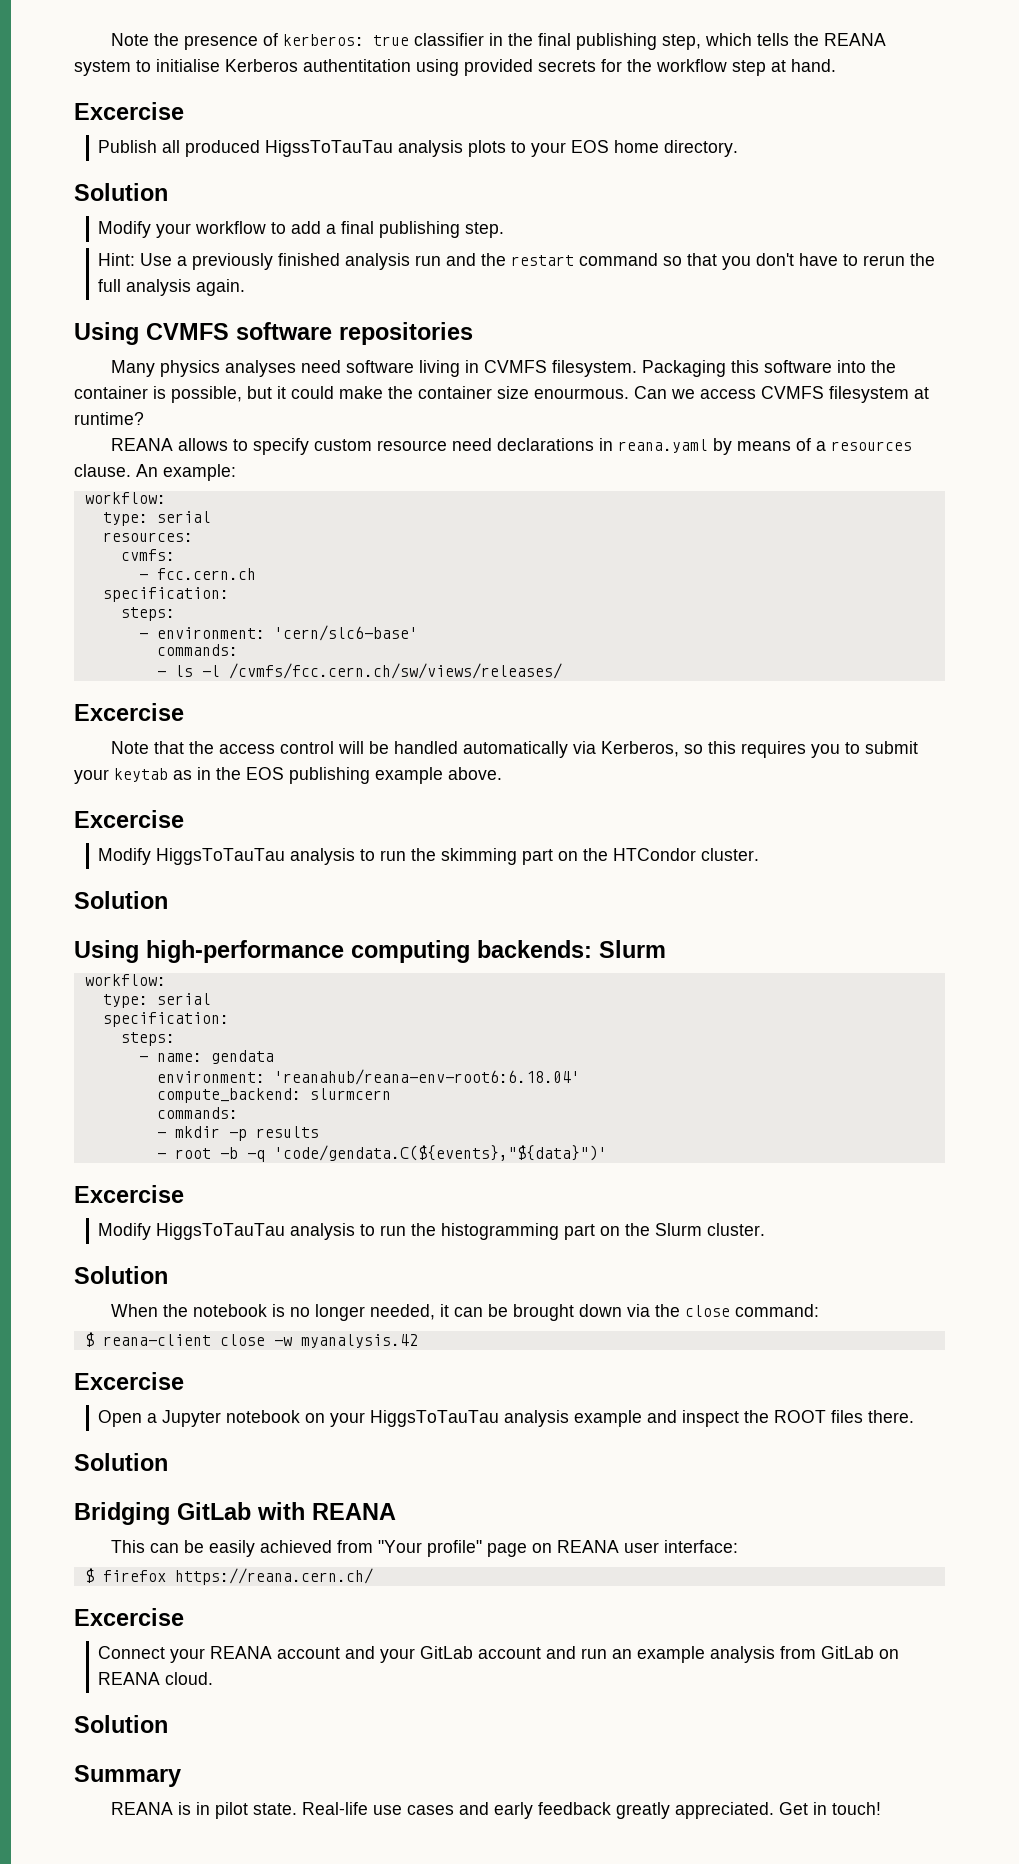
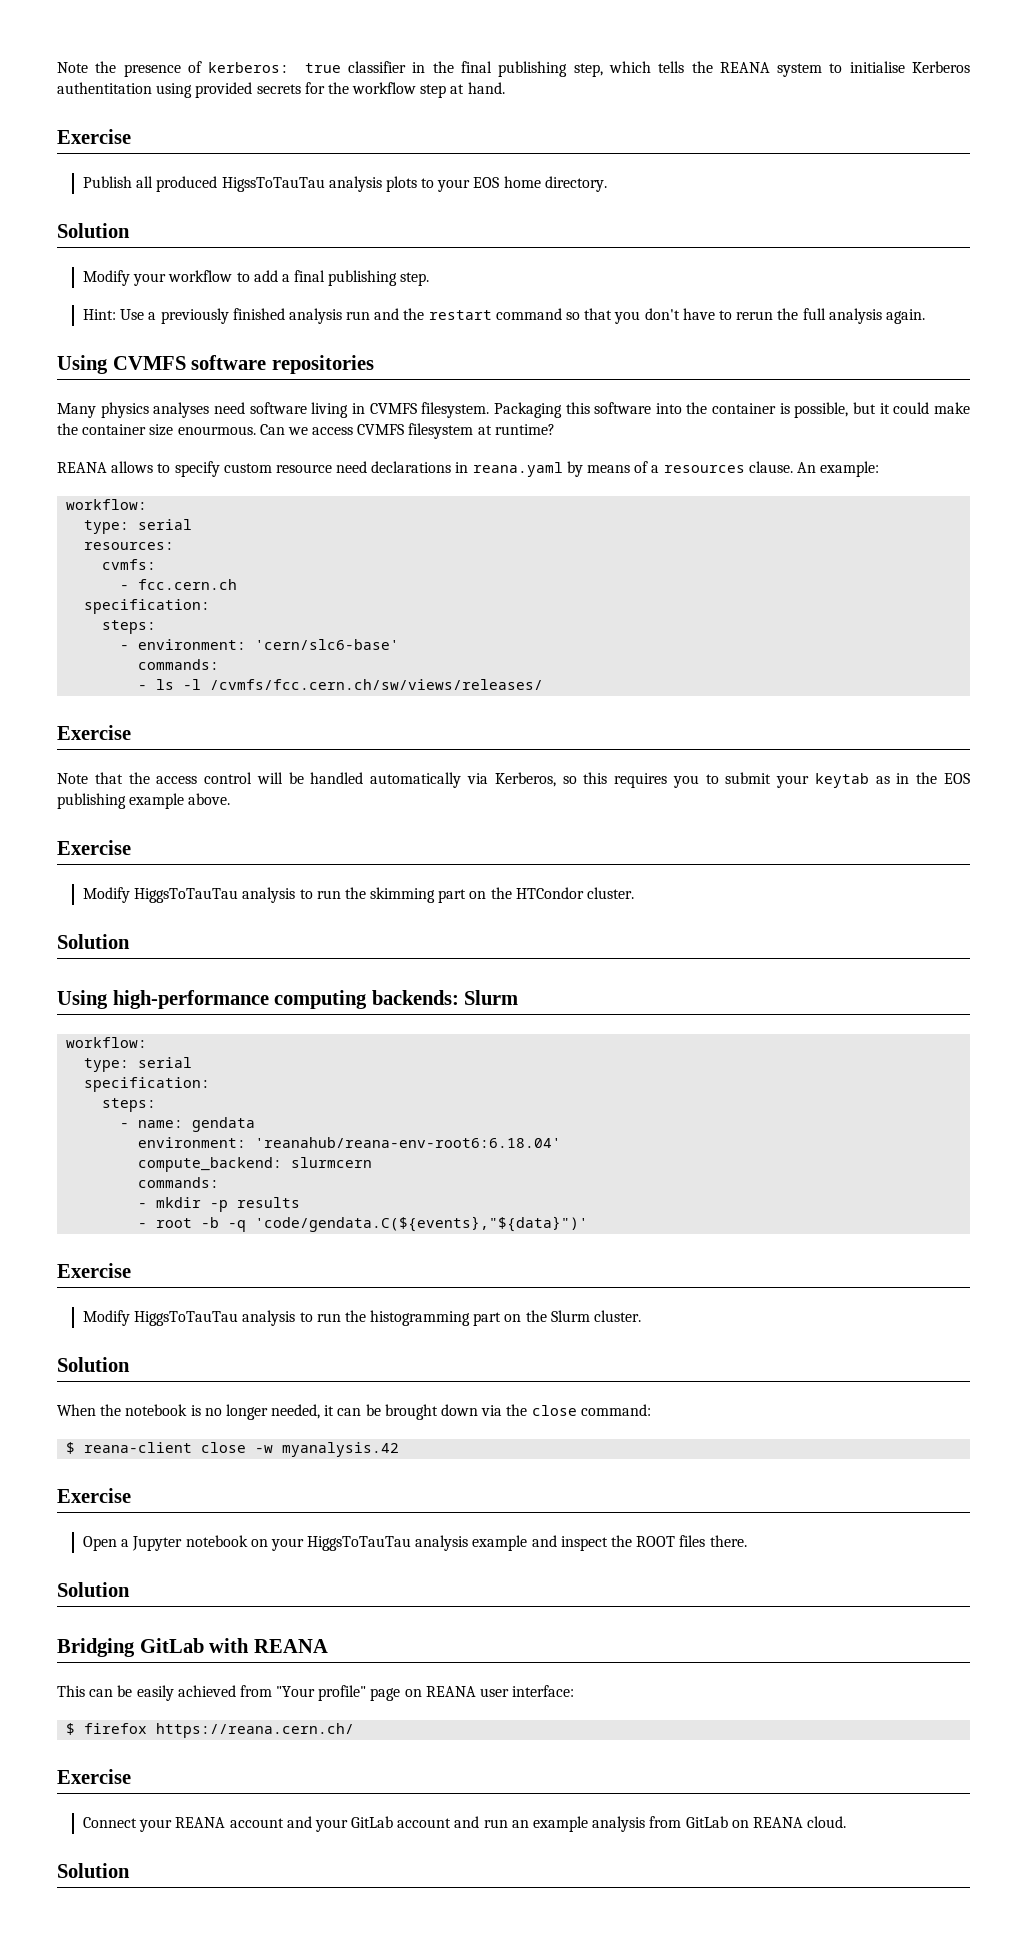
  Note the presence of kerberos: true classifier in the final publishing step, which tells the REANA system to initialise Kerberos authentitation using provided secrets for the workflow step at hand.
- Excercise
+ Exercise
  - ls -l /cvmfs/fcc.cern.ch/sw/views/releases/
- Excercise
+ Exercise
  Note that the access control will be handled automatically via Kerberos, so this requires you to submit your keytab as in the EOS publishing example above.
- Excercise
+ Exercise
  - root -b -q 'code/gendata.C(${events},"${data}")'
- Excercise
+ Exercise
  $ reana-client close -w myanalysis.42
- Excercise
+ Exercise
  $ firefox https://reana.cern.ch/
- Excercise
+ Exercise
- Summary
- REANA is in pilot state. Real-life use cases and early feedback greatly appreciated. Get in touch!

